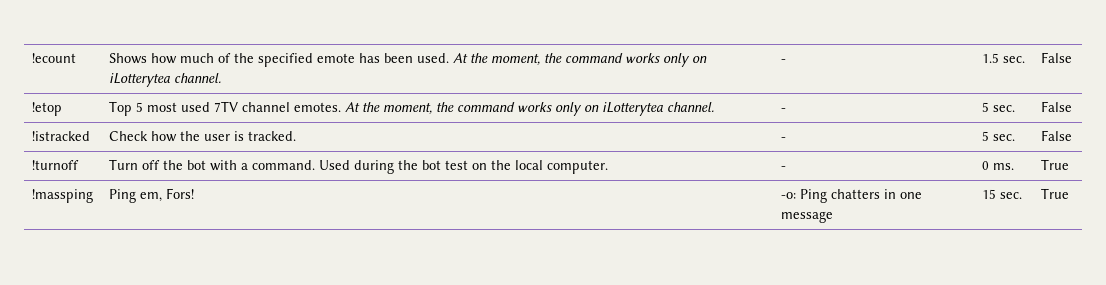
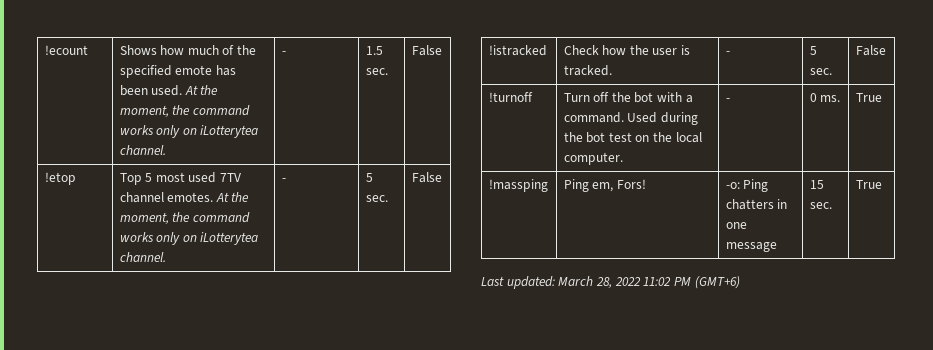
+ Last updated: March 28, 2022 11:02 PM (GMT+6)

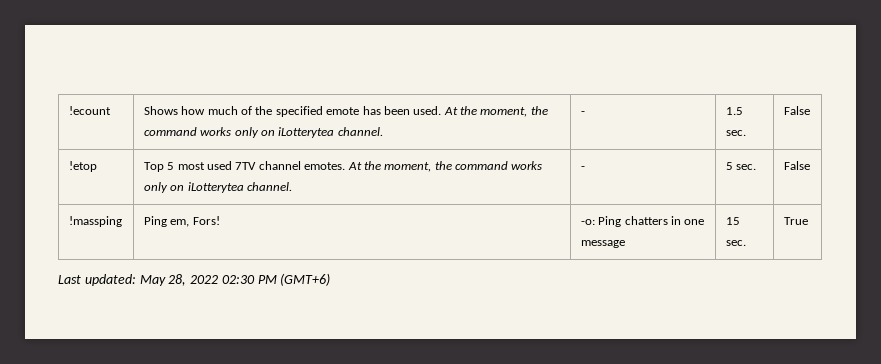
- !istracked | Check how the user is tracked. | - | 5 sec. | False
- !turnoff | Turn off the bot with a command. Used during the bot test on the local computer. | - | 0 ms. | True
- Last updated: March 28, 2022 11:02 PM (GMT+6)
+ Last updated: May 28, 2022 02:30 PM (GMT+6)

